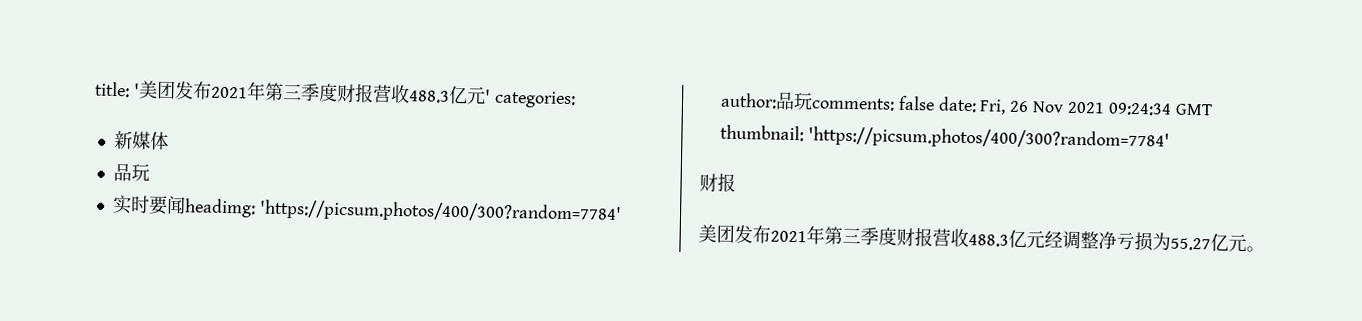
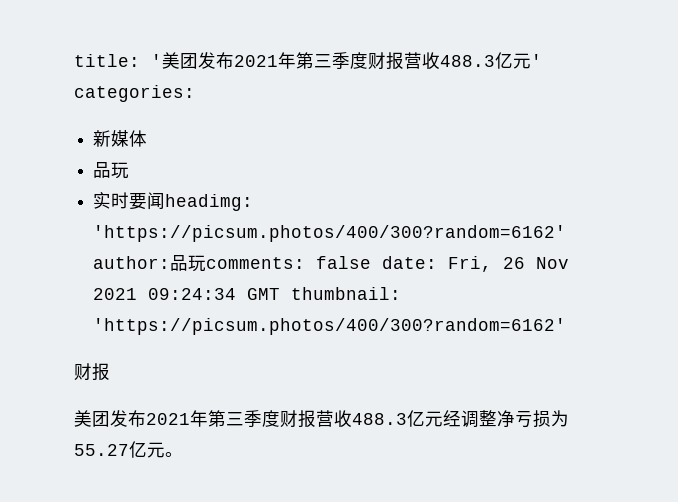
- 实时要闻headimg: 'https://picsum.photos/400/300?random=7784' author:品玩comments: false date: Fri, 26 Nov 2021 09:24:34 GMT thumbnail: 'https://picsum.photos/400/300?random=7784'
+ 实时要闻headimg: 'https://picsum.photos/400/300?random=6162' author:品玩comments: false date: Fri, 26 Nov 2021 09:24:34 GMT thumbnail: 'https://picsum.photos/400/300?random=6162'

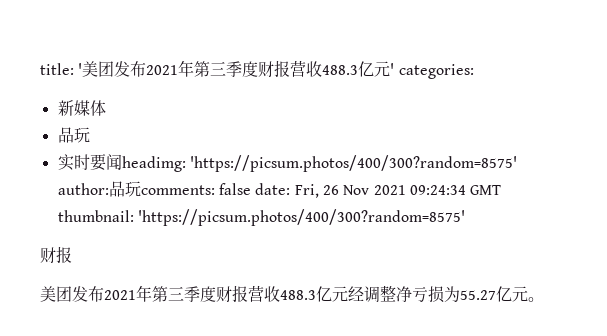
- 实时要闻headimg: 'https://picsum.photos/400/300?random=6162' author:品玩comments: false date: Fri, 26 Nov 2021 09:24:34 GMT thumbnail: 'https://picsum.photos/400/300?random=6162'
+ 实时要闻headimg: 'https://picsum.photos/400/300?random=8575' author:品玩comments: false date: Fri, 26 Nov 2021 09:24:34 GMT thumbnail: 'https://picsum.photos/400/300?random=8575'

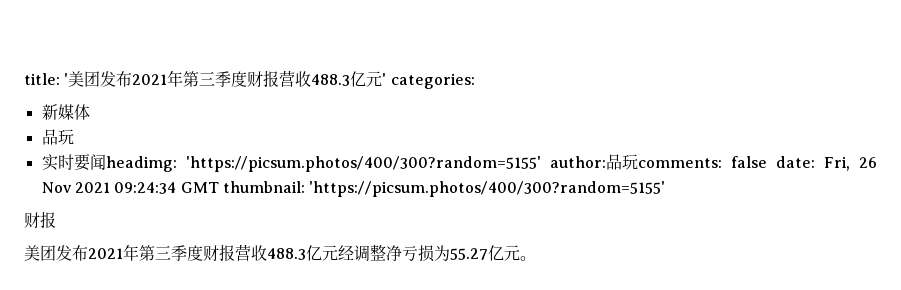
- 实时要闻headimg: 'https://picsum.photos/400/300?random=8575' author:品玩comments: false date: Fri, 26 Nov 2021 09:24:34 GMT thumbnail: 'https://picsum.photos/400/300?random=8575'
+ 实时要闻headimg: 'https://picsum.photos/400/300?random=5155' author:品玩comments: false date: Fri, 26 Nov 2021 09:24:34 GMT thumbnail: 'https://picsum.photos/400/300?random=5155'

